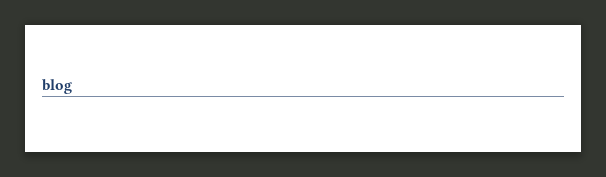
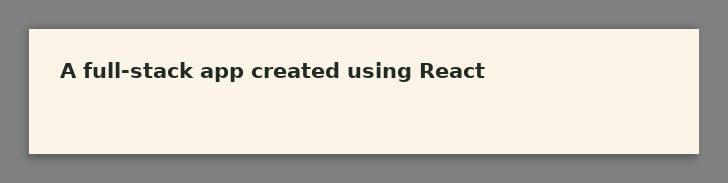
- blog
+ A full-stack app created using React

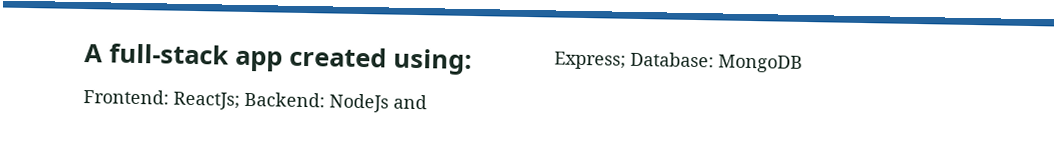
- A full-stack app created using React
+ A full-stack app created using:
+ Frontend: ReactJs; Backend: NodeJs and Express; Database: MongoDB

